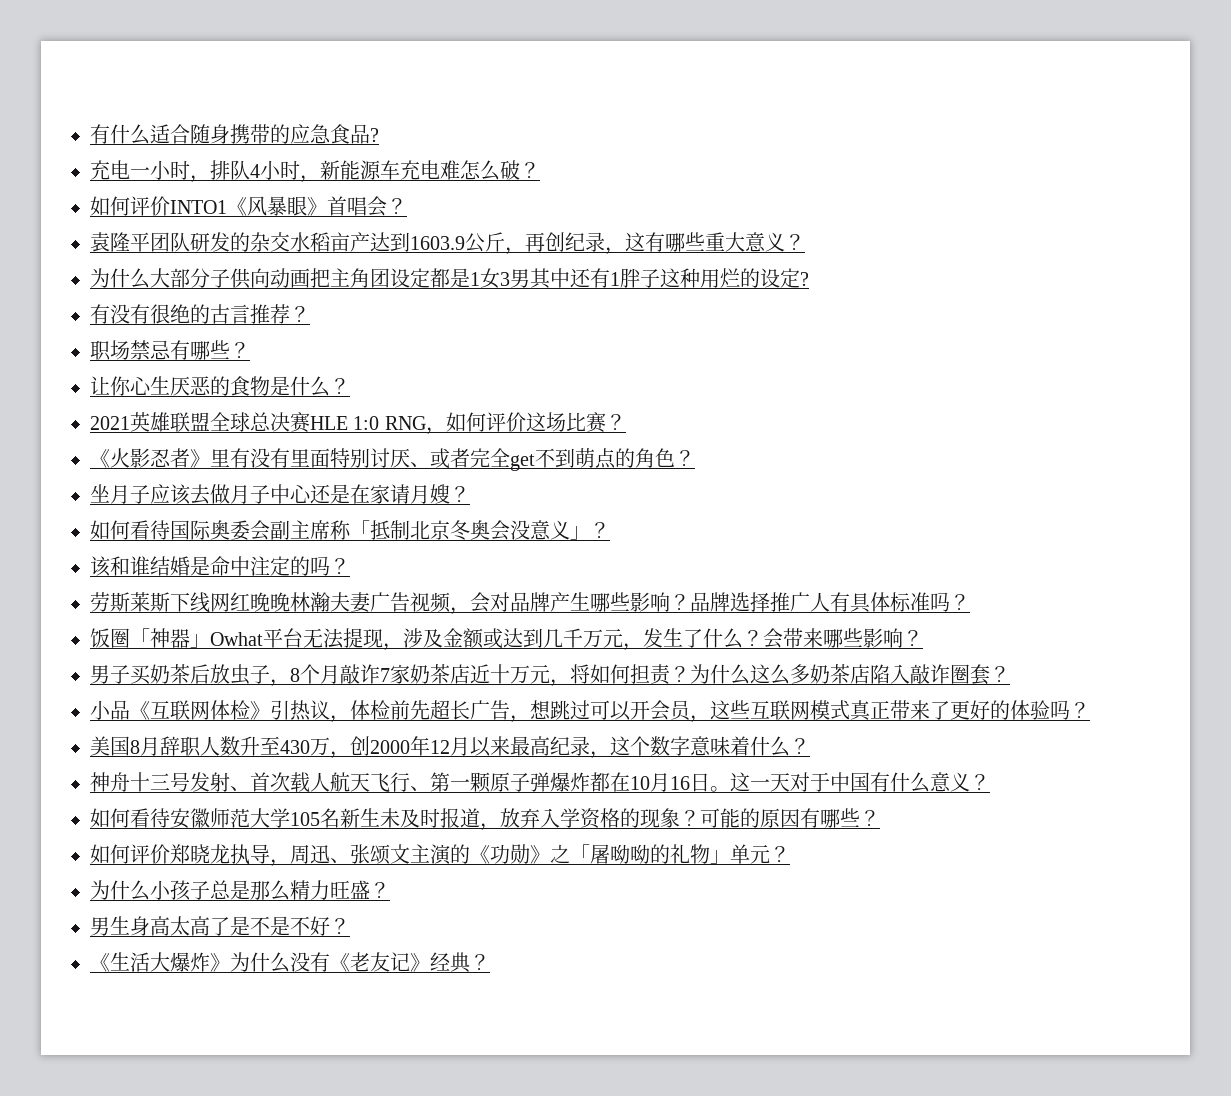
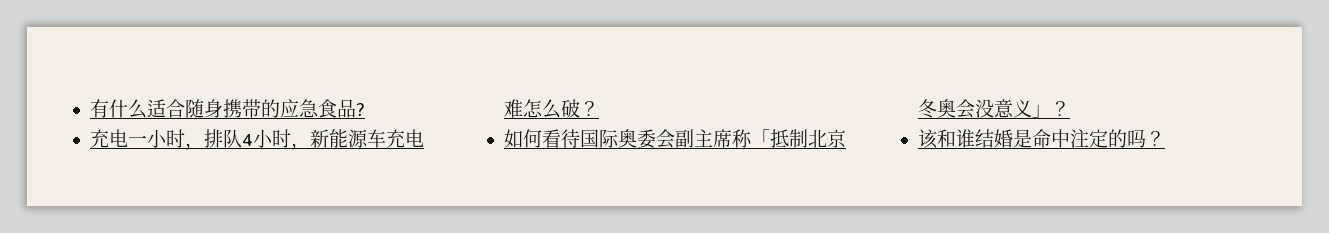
- 如何评价INTO1《风暴眼》首唱会？
- 袁隆平团队研发的杂交水稻亩产达到1603.9公斤，再创纪录，这有哪些重大意义？
- 为什么大部分子供向动画把主角团设定都是1女3男其中还有1胖子这种用烂的设定?
- 有没有很绝的古言推荐？
- 职场禁忌有哪些？
- 让你心生厌恶的食物是什么？
- 2021英雄联盟全球总决赛HLE 1:0 RNG，如何评价这场比赛？
- 《火影忍者》里有没有里面特别讨厌、或者完全get不到萌点的角色？
- 坐月子应该去做月子中心还是在家请月嫂？
- 劳斯莱斯下线网红晚晚林瀚夫妻广告视频，会对品牌产生哪些影响？品牌选择推广人有具体标准吗？
- 饭圈「神器」Owhat平台无法提现，涉及金额或达到几千万元，发生了什么？会带来哪些影响？
- 男子买奶茶后放虫子，8个月敲诈7家奶茶店近十万元，将如何担责？为什么这么多奶茶店陷入敲诈圈套？
- 小品《互联网体检》引热议，体检前先超长广告，想跳过可以开会员，这些互联网模式真正带来了更好的体验吗？
- 美国8月辞职人数升至430万，创2000年12月以来最高纪录，这个数字意味着什么？
- 神舟十三号发射、首次载人航天飞行、第一颗原子弹爆炸都在10月16日。这一天对于中国有什么意义？
- 如何看待安徽师范大学105名新生未及时报道，放弃入学资格的现象？可能的原因有哪些？
- 如何评价郑晓龙执导，周迅、张颂文主演的《功勋》之「屠呦呦的礼物」单元？
- 为什么小孩子总是那么精力旺盛？
- 男生身高太高了是不是不好？
- 《生活大爆炸》为什么没有《老友记》经典？

